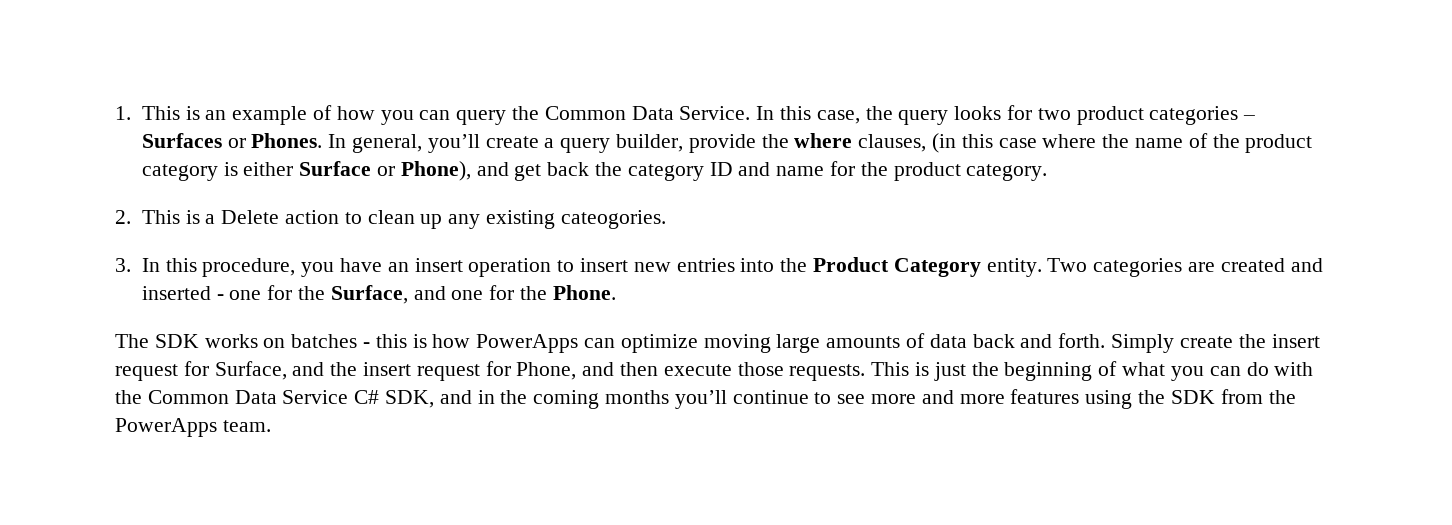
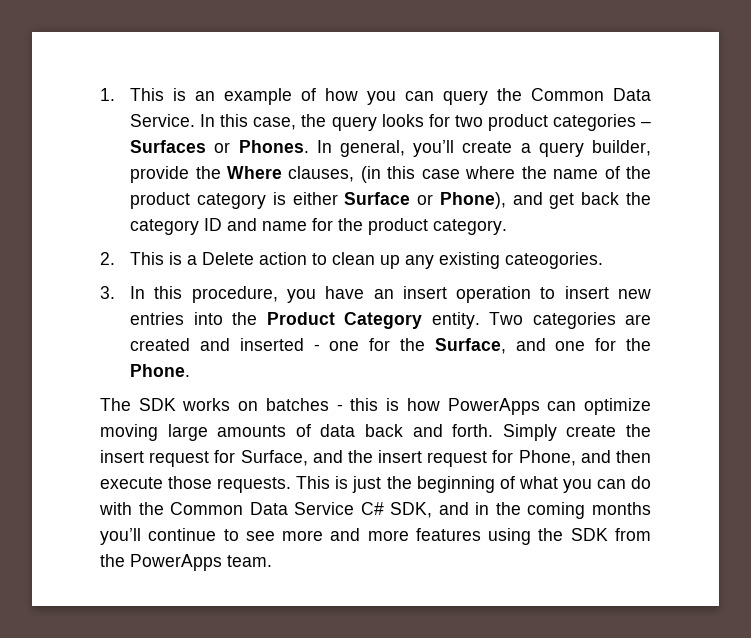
- In general, you’ll create a query builder, provide the where clauses, (in this case where the name of the product category is either Surface or Phone), and get back the category ID and name for the product category.
+ In general, you’ll create a query builder, provide the Where clauses, (in this case where the name of the product category is either Surface or Phone), and get back the category ID and name for the product category.

